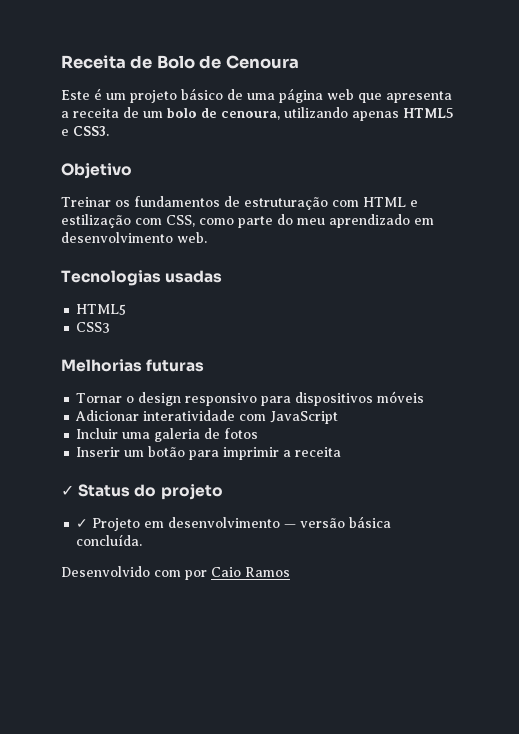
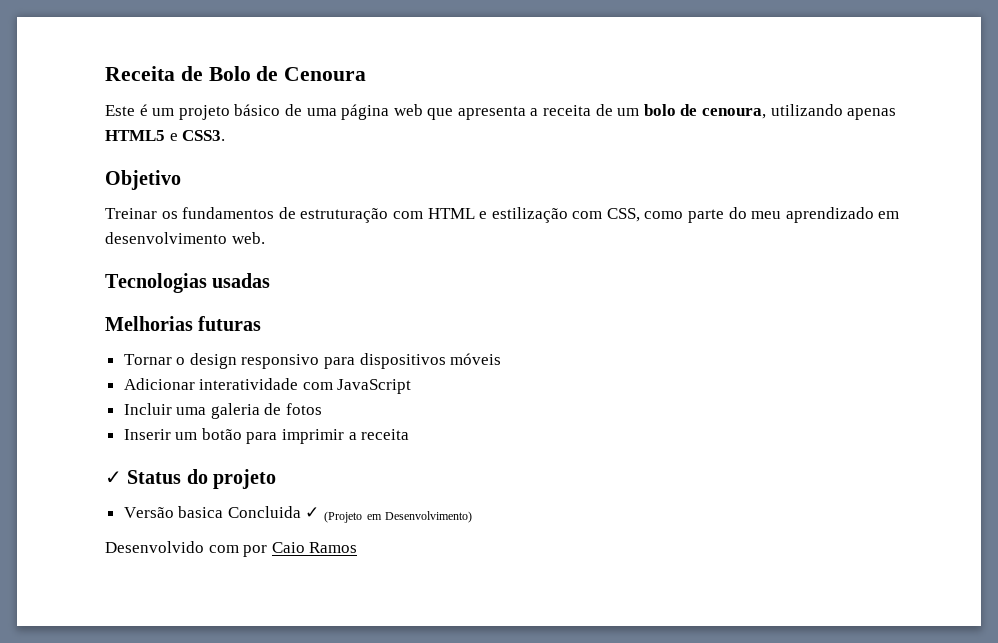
  Tecnologias usadas
- HTML5
- CSS3
- ✓ Projeto em desenvolvimento — versão básica concluída.
+ Versão basica Concluida ✓ (Projeto em Desenvolvimento)

